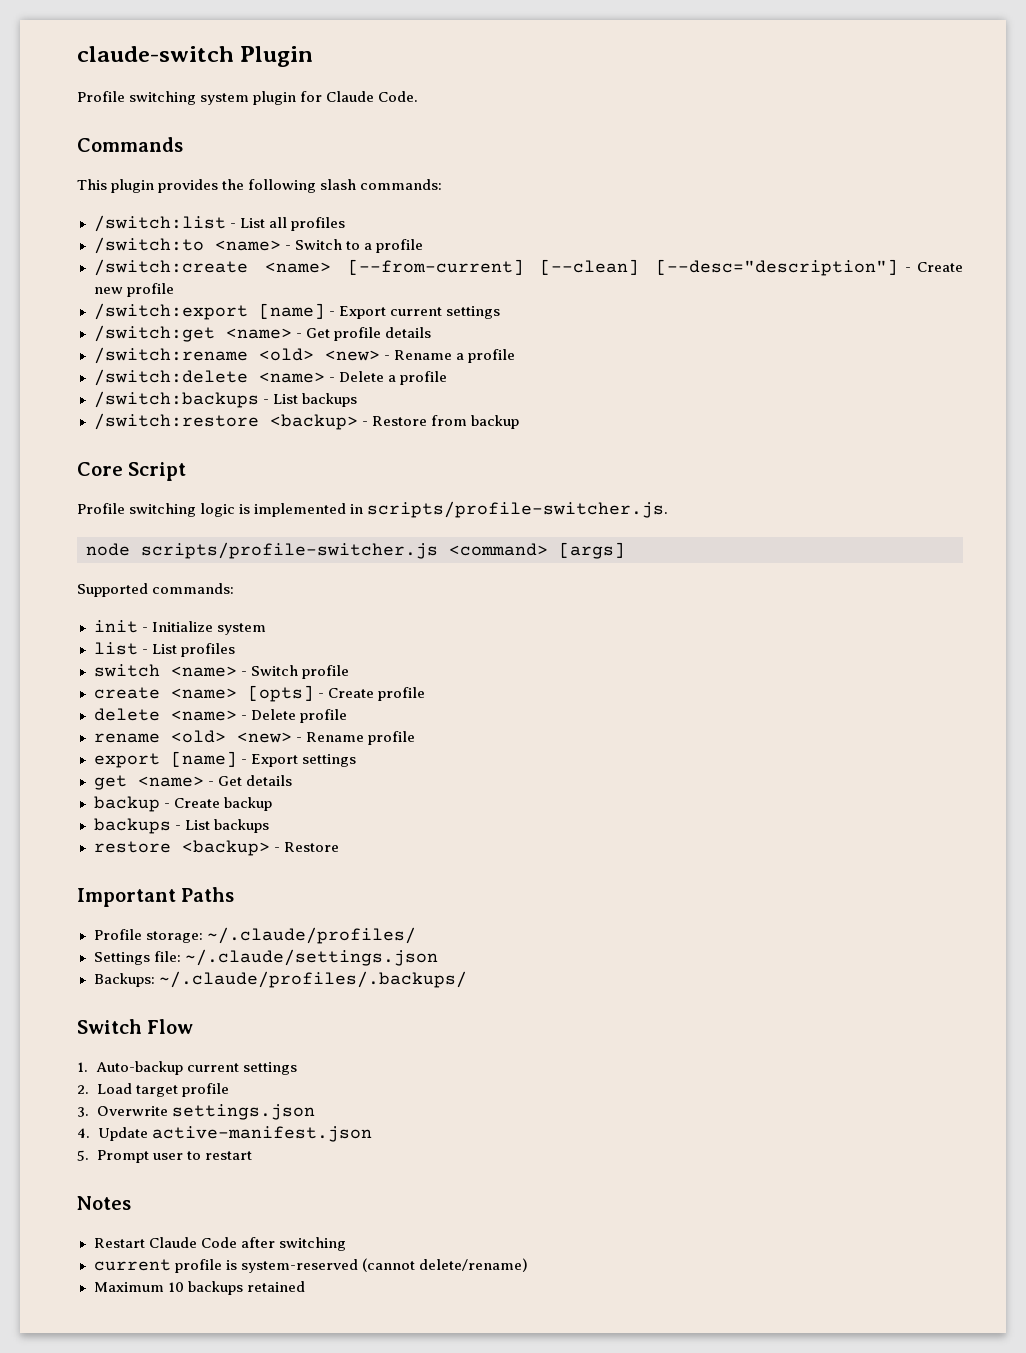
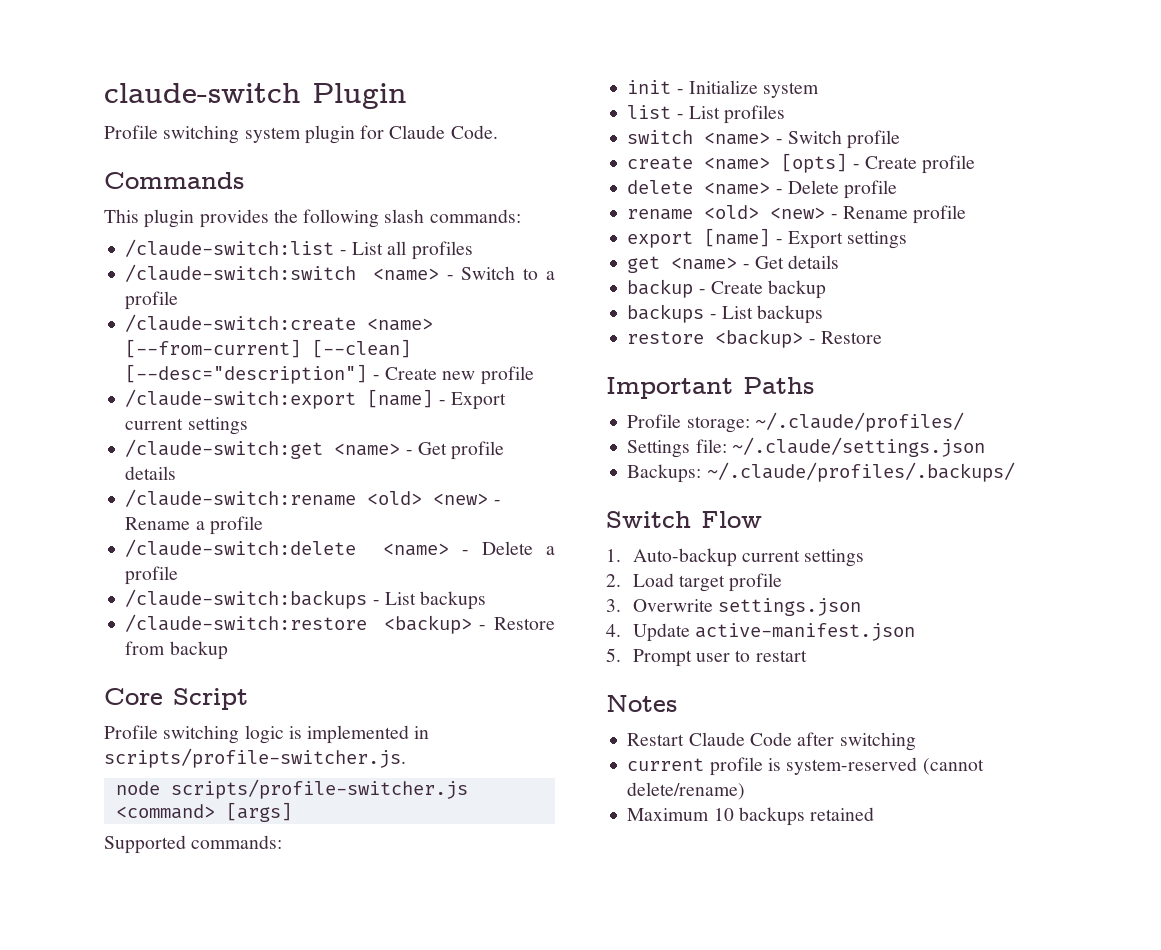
- /switch:list - List all profiles
+ /claude-switch:list - List all profiles
- /switch:to <name> - Switch to a profile
+ /claude-switch:switch <name> - Switch to a profile
- /switch:create <name> [--from-current] [--clean] [--desc="description"] - Create new profile
+ /claude-switch:create <name> [--from-current] [--clean] [--desc="description"] - Create new profile
- /switch:export [name] - Export current settings
+ /claude-switch:export [name] - Export current settings
- /switch:get <name> - Get profile details
+ /claude-switch:get <name> - Get profile details
- /switch:rename <old> <new> - Rename a profile
+ /claude-switch:rename <old> <new> - Rename a profile
- /switch:delete <name> - Delete a profile
+ /claude-switch:delete <name> - Delete a profile
- /switch:backups - List backups
- /switch:restore <backup> - Restore from backup
+ /claude-switch:backups - List backups
+ /claude-switch:restore <backup> - Restore from backup

